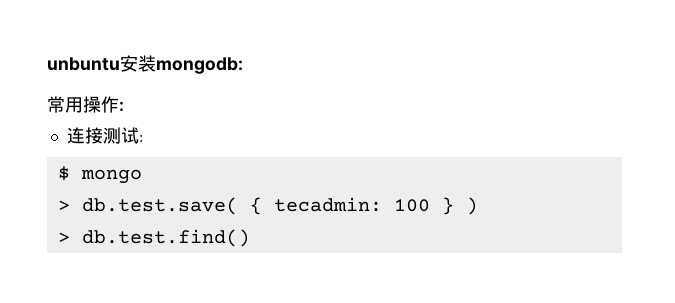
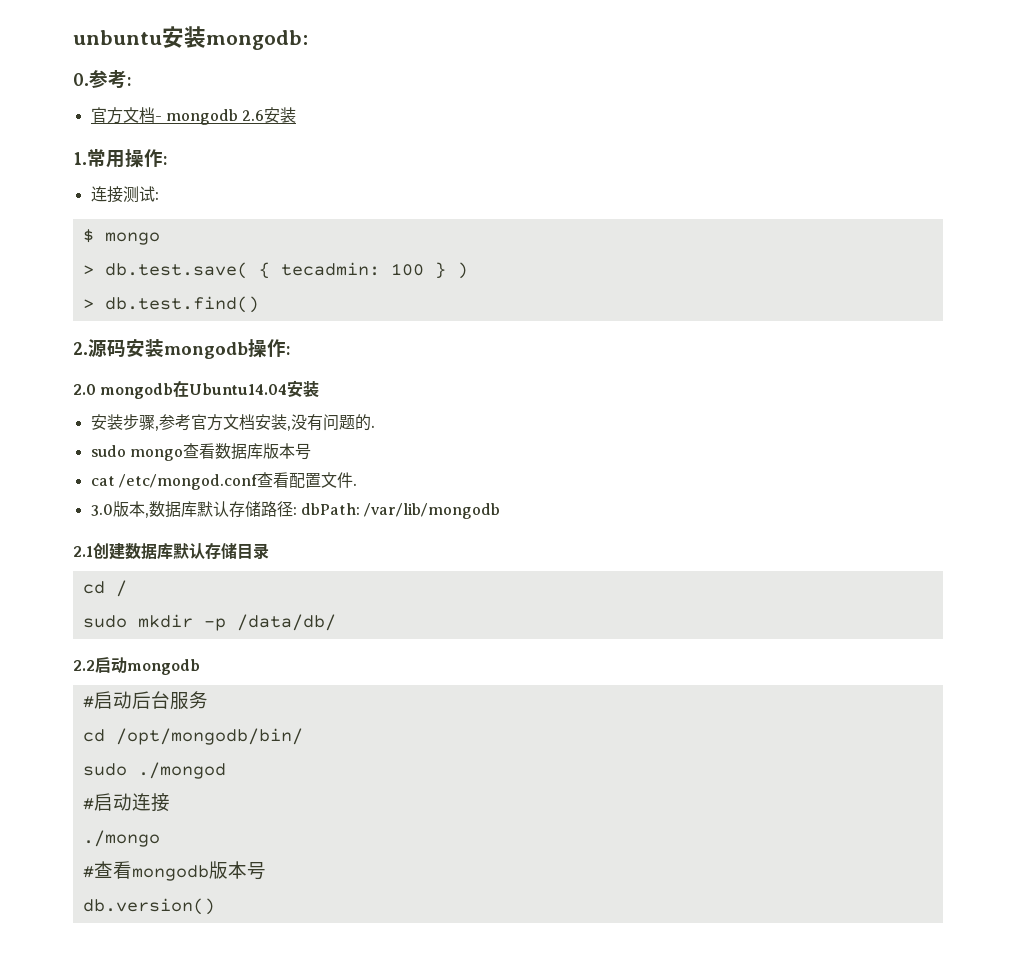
- 常用操作:
+ 0.参考:
+ 官方文档- mongodb 2.6安装
+ 1.常用操作:
+ 2.源码安装mongodb操作:
+ 2.0 mongodb在Ubuntu14.04安装
+ 安装步骤,参考官方文档安装,没有问题的.
+ sudo mongo查看数据库版本号
+ cat /etc/mongod.conf查看配置文件.
+ 3.0版本,数据库默认存储路径: dbPath: /var/lib/mongodb
+ 2.1创建数据库默认存储目录
+ cd /
+ sudo mkdir -p /data/db/
+ 2.2启动mongodb
+ #启动后台服务
+ cd /opt/mongodb/bin/
+ sudo ./mongod
+ #启动连接
+ ./mongo
+ #查看mongodb版本号
+ db.version()

